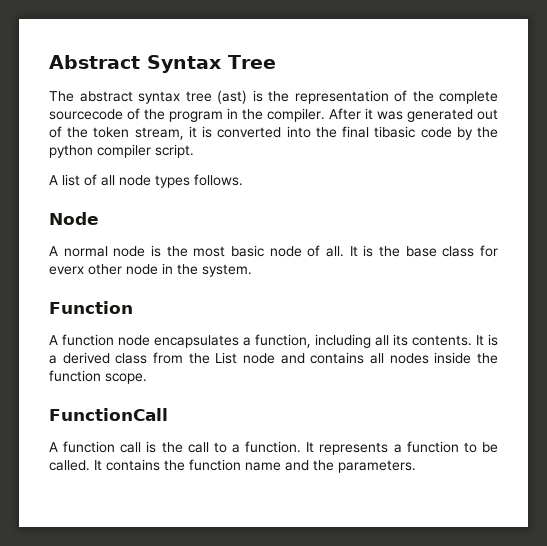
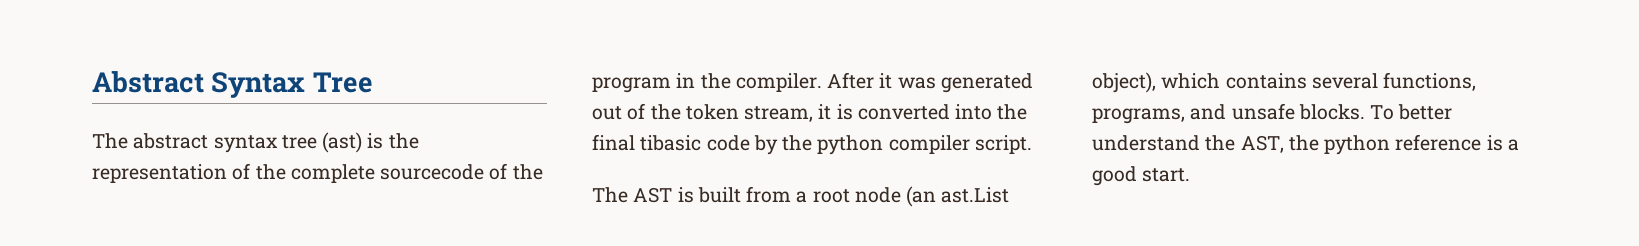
- A list of all node types follows.
- Node
- A normal node is the most basic node of all. It is the base class for everx other node in the system.
- Function
- A function node encapsulates a function, including all its contents. It is a derived class from the List node and contains all nodes inside the function scope.
- FunctionCall
- A function call is the call to a function. It represents a function to be called. It contains the function name and the parameters.
+ The AST is built from a root node (an ast.List object), which contains several functions, programs, and unsafe blocks. To better understand the AST, the python reference is a good start.

